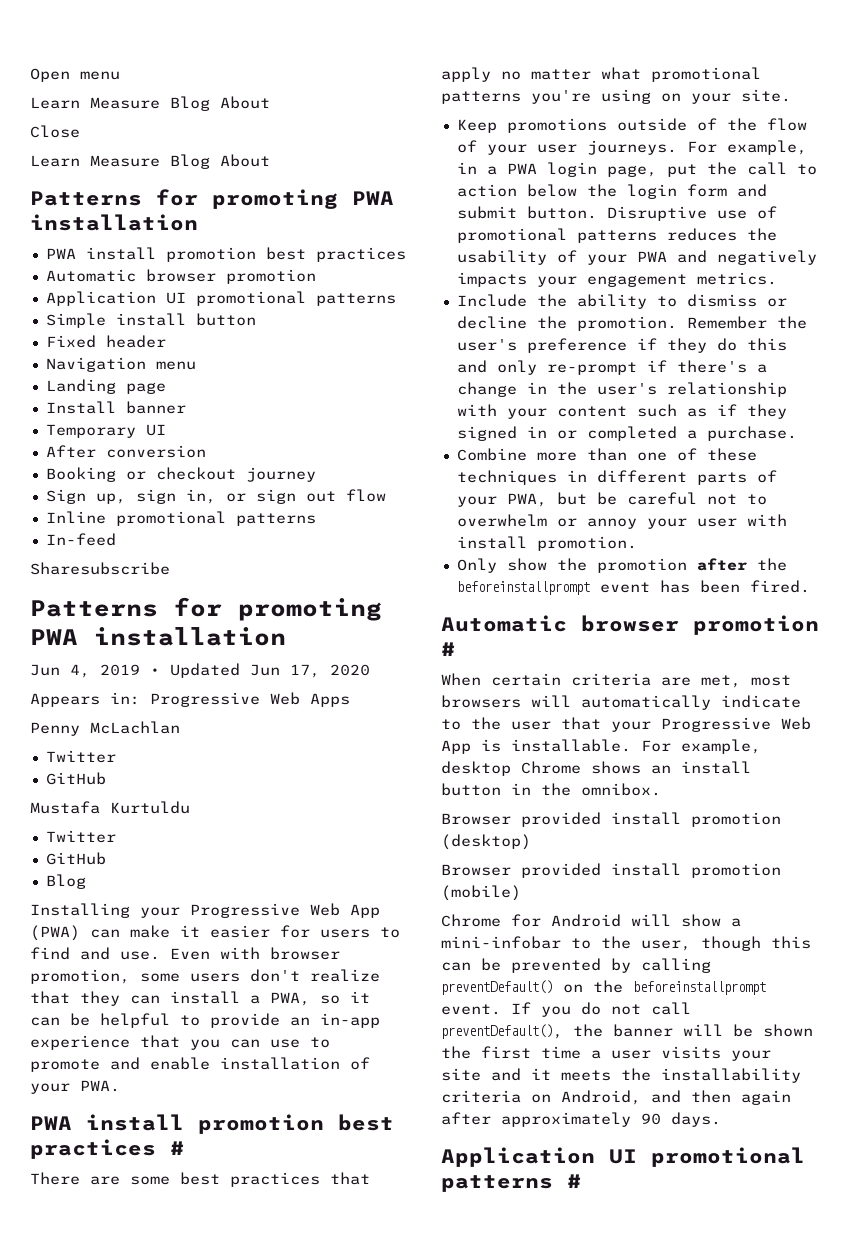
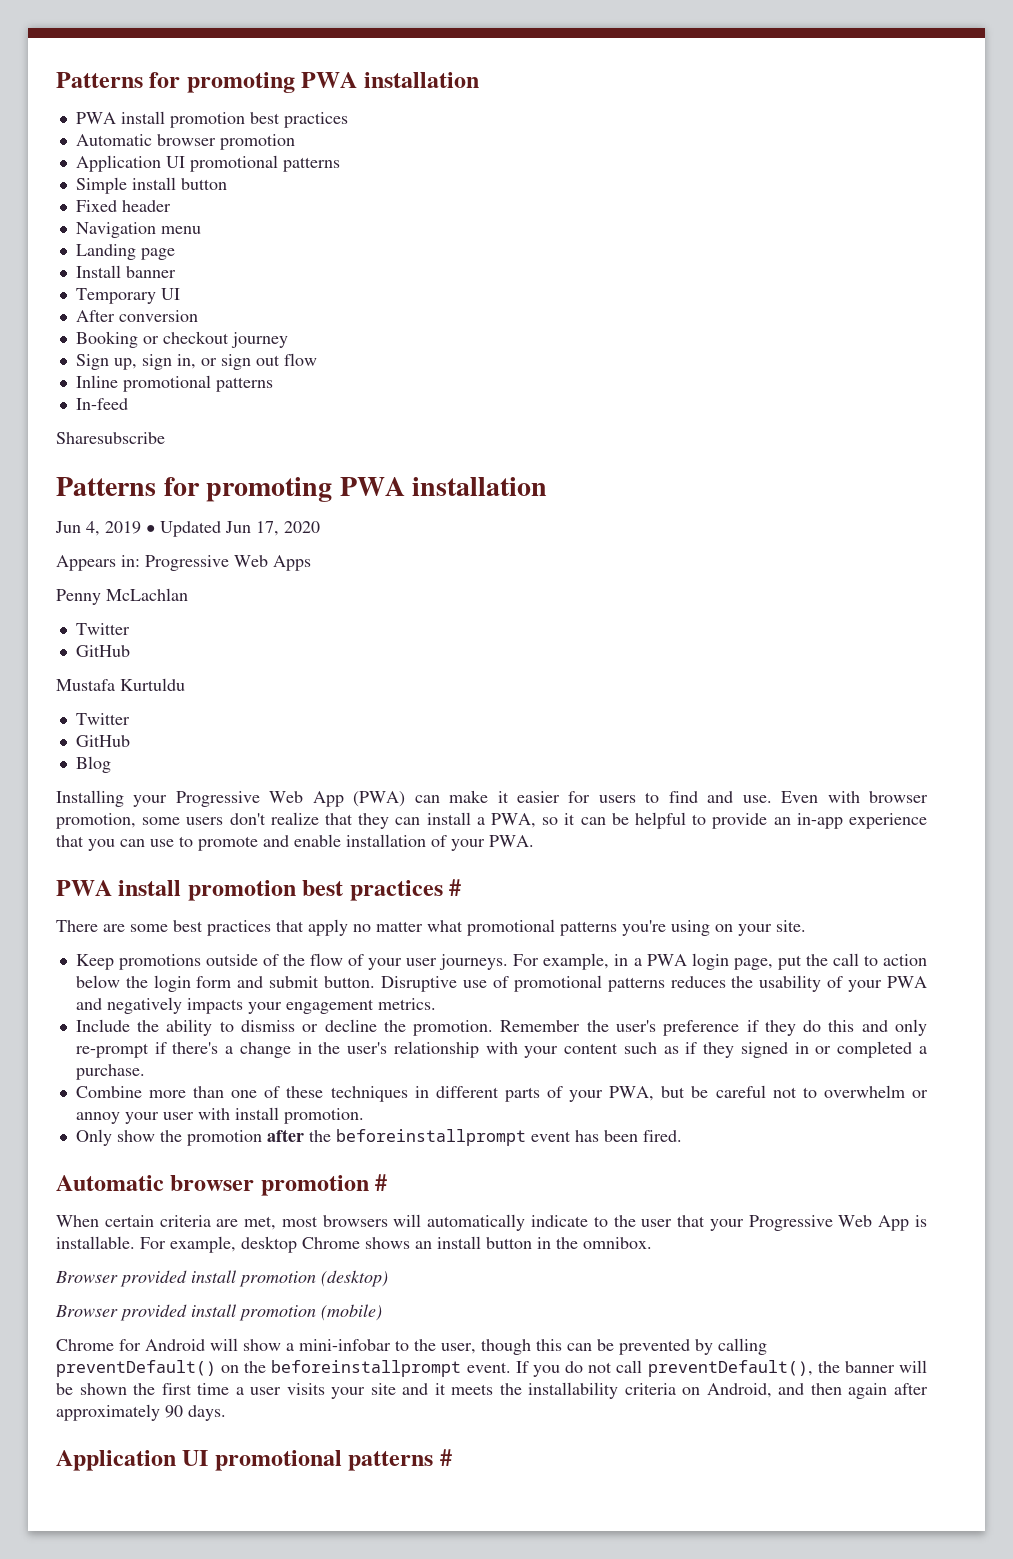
- Open menu
- Learn Measure Blog About
- Close
- Learn Measure Blog About

